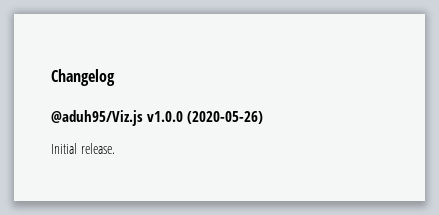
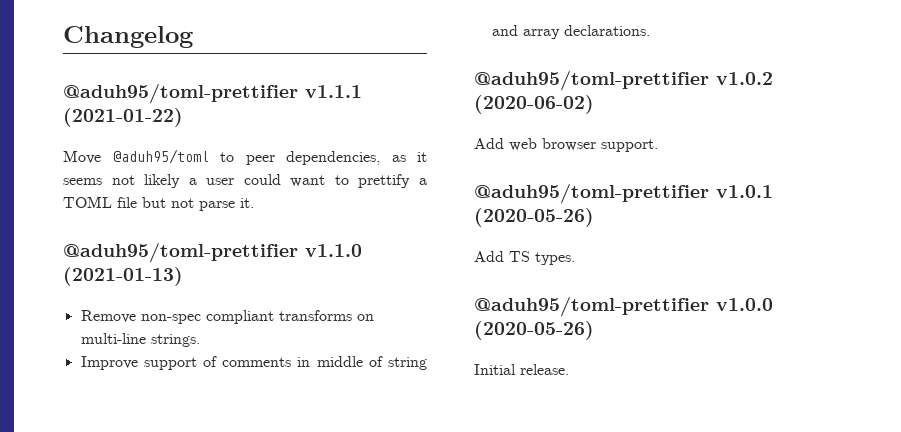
- @aduh95/Viz.js v1.0.0 (2020-05-26)
+ @aduh95/toml-prettifier v1.1.1 (2021-01-22)
+ Move @aduh95/toml to peer dependencies, as it seems not likely a user could want to prettify a TOML file but not parse it.
+ @aduh95/toml-prettifier v1.1.0 (2021-01-13)
+ Remove non-spec compliant transforms on multi-line strings.
+ Improve support of comments in middle of string and array declarations.
+ @aduh95/toml-prettifier v1.0.2 (2020-06-02)
+ Add web browser support.
+ @aduh95/toml-prettifier v1.0.1 (2020-05-26)
+ Add TS types.
+ @aduh95/toml-prettifier v1.0.0 (2020-05-26)

